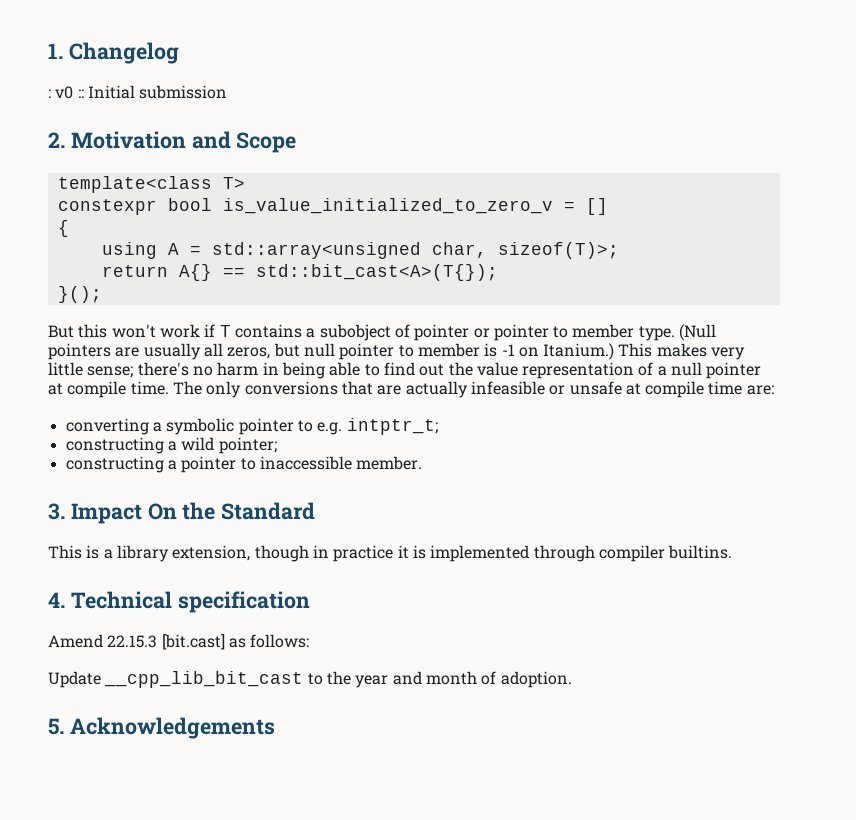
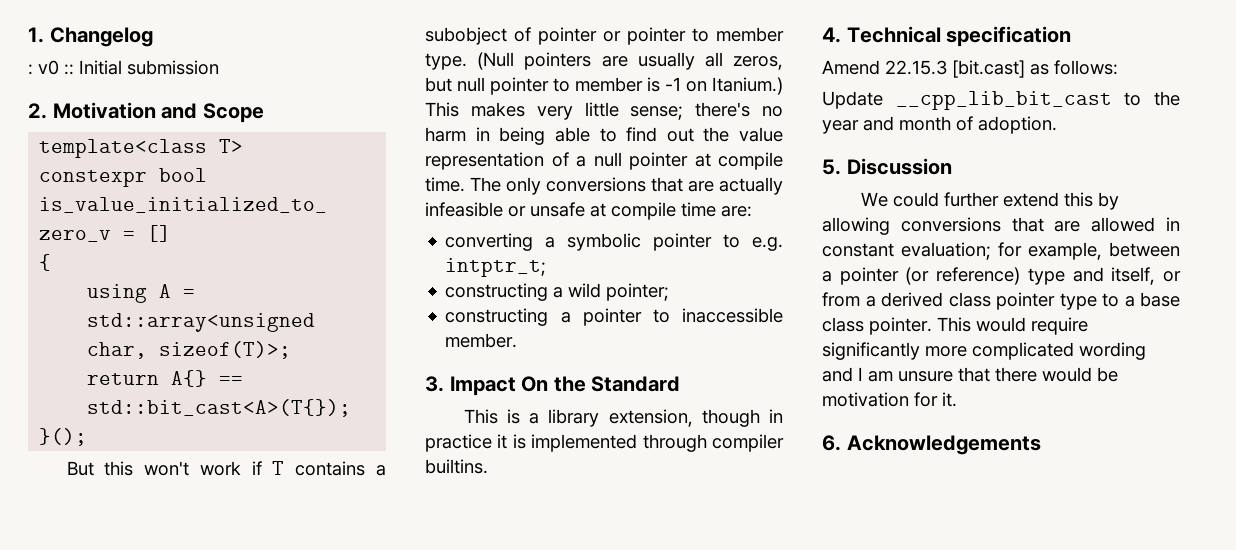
- 5. Acknowledgements
+ 5. Discussion
+ We could further extend this by allowing conversions that are allowed in constant evaluation; for example, between a pointer (or reference) type and itself, or from a derived class pointer type to a base class pointer. This would require significantly more complicated wording and I am unsure that there would be motivation for it.
+ 6. Acknowledgements

